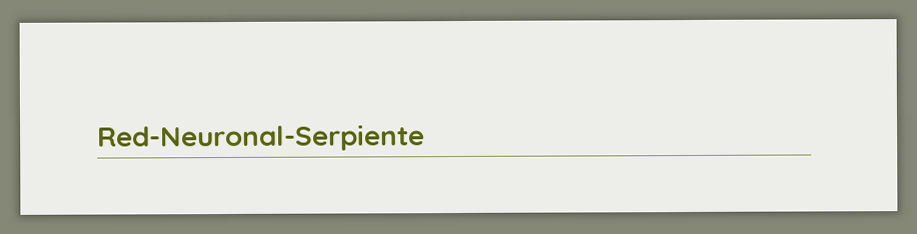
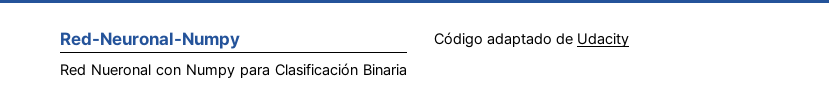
- Red-Neuronal-Serpiente
+ Red-Neuronal-Numpy
+ Red Nueronal con Numpy para Clasificación Binaria Código adaptado de Udacity

